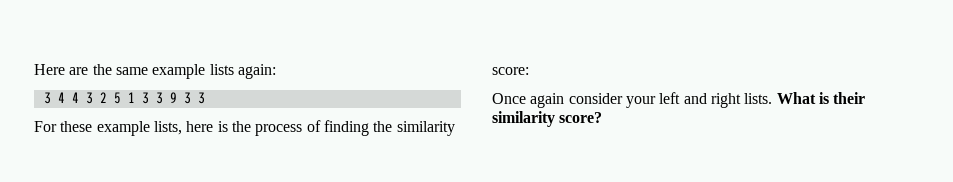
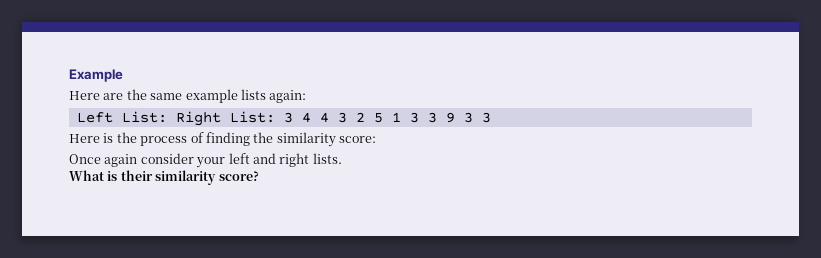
+ Example
- 3 4 4 3 2 5 1 3 3 9 3 3
+ Left List: Right List: 3 4 4 3 2 5 1 3 3 9 3 3
- For these example lists, here is the process of finding the similarity score:
+ Here is the process of finding the similarity score:
- Once again consider your left and right lists. What is their similarity score?
+ Once again consider your left and right lists.
+ What is their similarity score?

